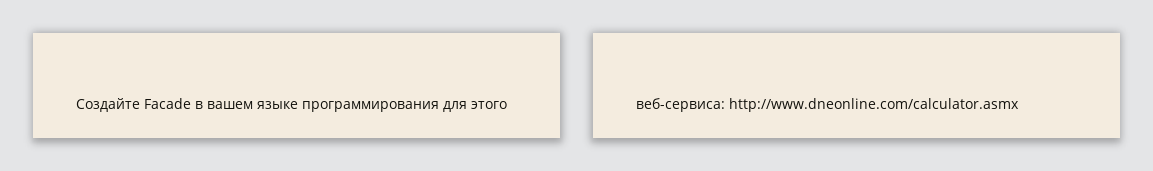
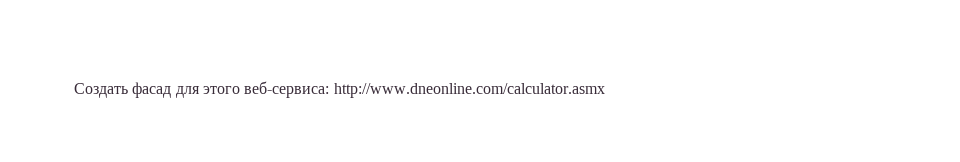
- Создайте Facade в вашем языке программирования для этого веб-сервиса: http://www.dneonline.com/calculator.asmx
+ Создать фасад для этого веб-сервиса: http://www.dneonline.com/calculator.asmx

